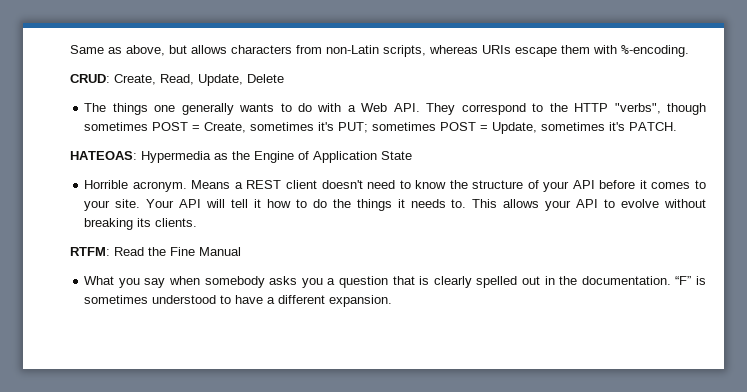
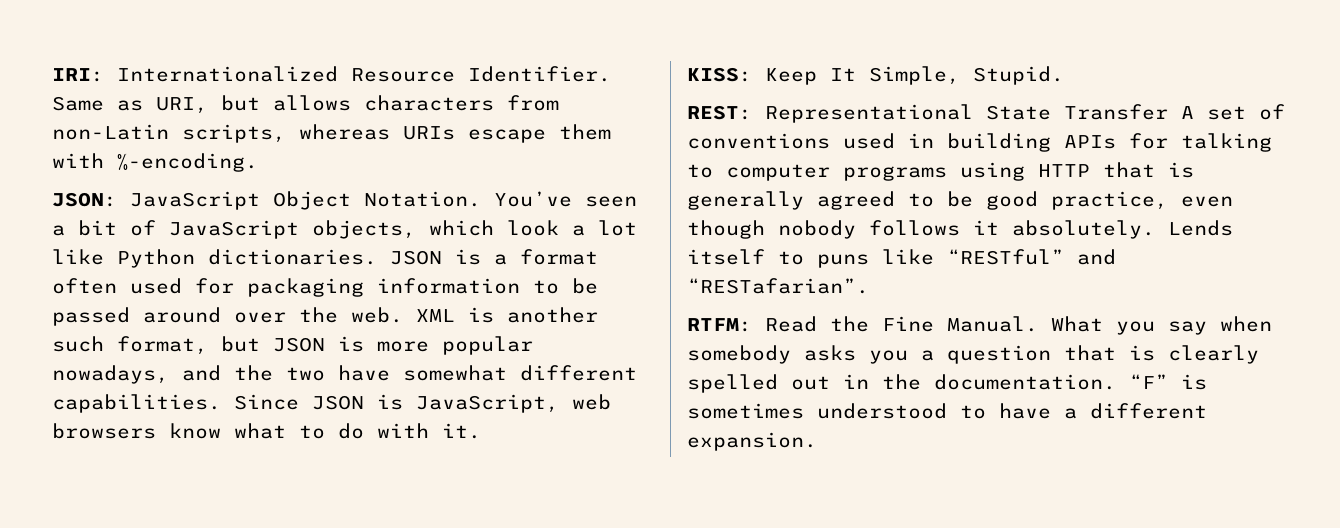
+ IRI: Internationalized Resource Identifier.
- Same as above, but allows characters from non-Latin scripts, whereas URIs escape them with %-encoding.
+ Same as URI, but allows characters from non-Latin scripts, whereas URIs escape them with %-encoding.
- CRUD: Create, Read, Update, Delete
- The things one generally wants to do with a Web API. They correspond to the HTTP "verbs", though sometimes POST = Create, sometimes it's PUT; sometimes POST = Update, sometimes it's PATCH.
- HATEOAS: Hypermedia as the Engine of Application State
- Horrible acronym. Means a REST client doesn't need to know the structure of your API before it comes to your site. Your API will tell it how to do the things it needs to. This allows your API to evolve without breaking its clients.
+ JSON: JavaScript Object Notation. You’ve seen a bit of JavaScript objects, which look a lot like Python dictionaries. JSON is a format often used for packaging information to be passed around over the web. XML is another such format, but JSON is more popular nowadays, and the two have somewhat different capabilities. Since JSON is JavaScript, web browsers know what to do with it.
+ KISS: Keep It Simple, Stupid.
+ REST: Representational State Transfer A set of conventions used in building APIs for talking to computer programs using HTTP that is generally agreed to be good practice, even though nobody follows it absolutely. Lends itself to puns like “RESTful” and “RESTafarian”.
- RTFM: Read the Fine Manual
- What you say when somebody asks you a question that is clearly spelled out in the documentation.
+ RTFM: Read the Fine Manual. What you say when somebody asks you a question that is clearly spelled out in the documentation.

